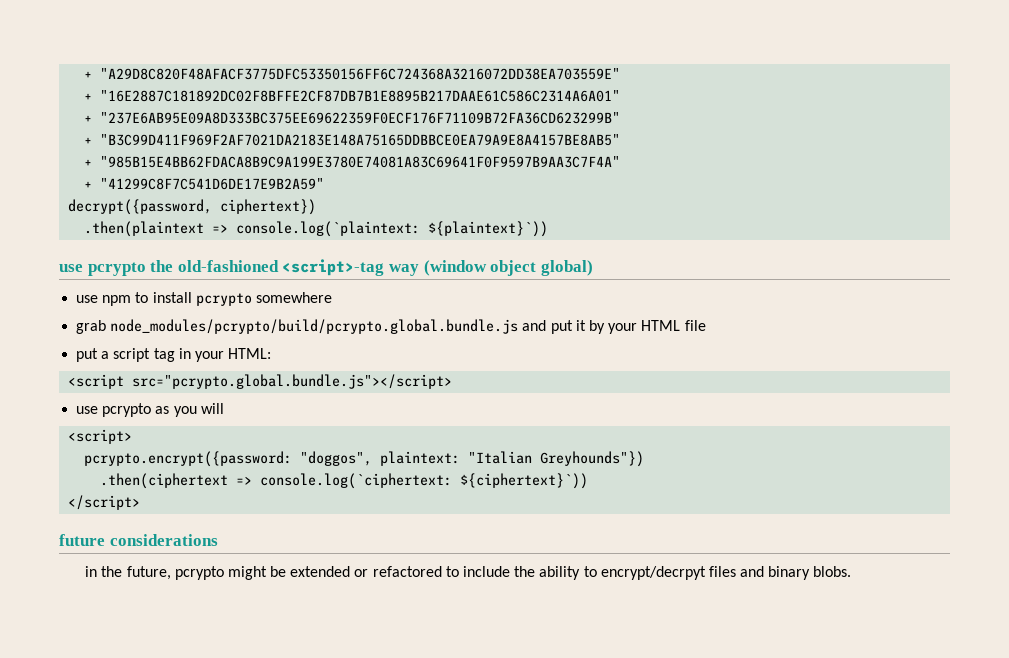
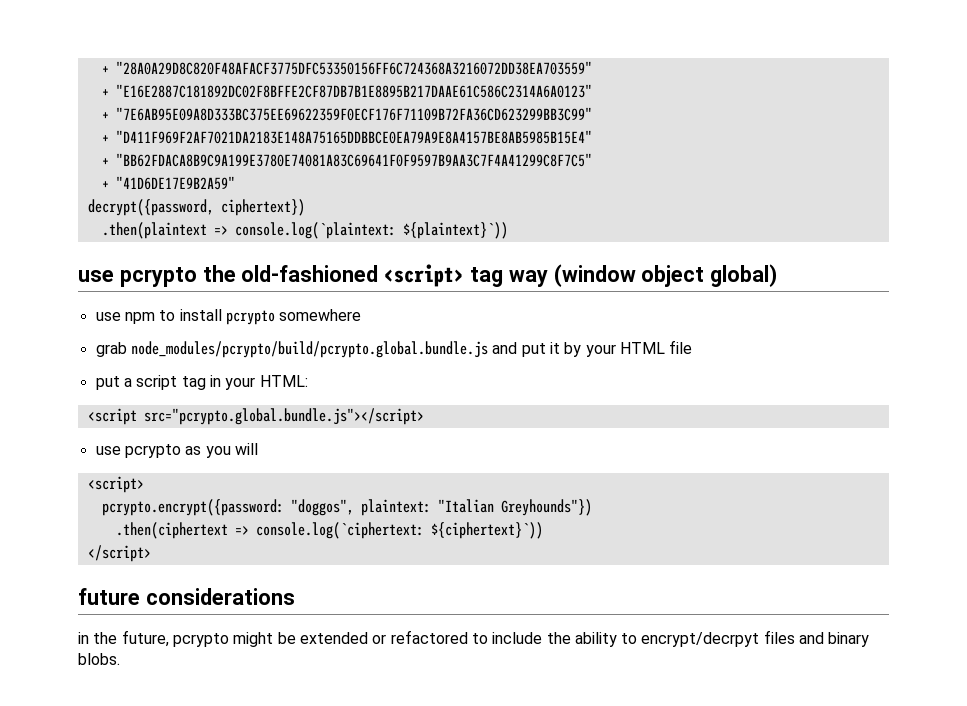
- + "A29D8C820F48AFACF3775DFC53350156FF6C724368A3216072DD38EA703559E"
- + "16E2887C181892DC02F8BFFE2CF87DB7B1E8895B217DAAE61C586C2314A6A01"
- + "237E6AB95E09A8D333BC375EE69622359F0ECF176F71109B72FA36CD623299B"
- + "B3C99D411F969F2AF7021DA2183E148A75165DDBBCE0EA79A9E8A4157BE8AB5"
- + "985B15E4BB62FDACA8B9C9A199E3780E74081A83C69641F0F9597B9AA3C7F4A"
- + "41299C8F7C541D6DE17E9B2A59"
+ + "28A0A29D8C820F48AFACF3775DFC53350156FF6C724368A3216072DD38EA703559"
+ + "E16E2887C181892DC02F8BFFE2CF87DB7B1E8895B217DAAE61C586C2314A6A0123"
+ + "7E6AB95E09A8D333BC375EE69622359F0ECF176F71109B72FA36CD623299BB3C99"
+ + "D411F969F2AF7021DA2183E148A75165DDBBCE0EA79A9E8A4157BE8AB5985B15E4"
+ + "BB62FDACA8B9C9A199E3780E74081A83C69641F0F9597B9AA3C7F4A41299C8F7C5"
+ + "41D6DE17E9B2A59"
- use pcrypto the old-fashioned <script>-tag way (window object global)
+ use pcrypto the old-fashioned <script> tag way (window object global)

